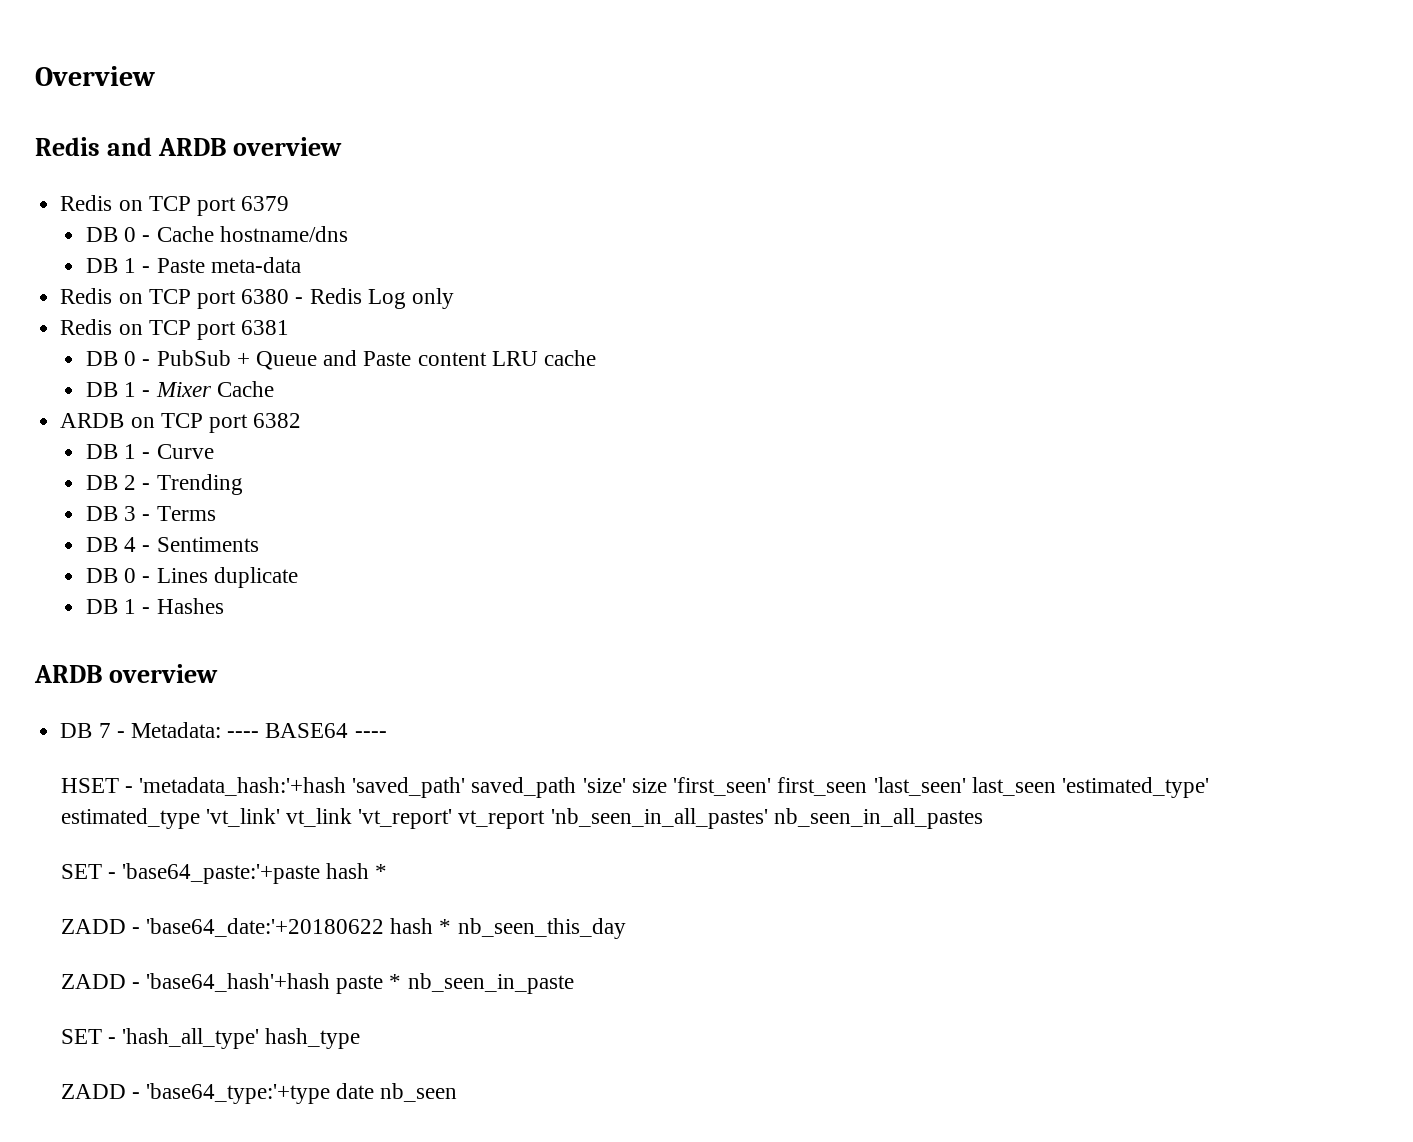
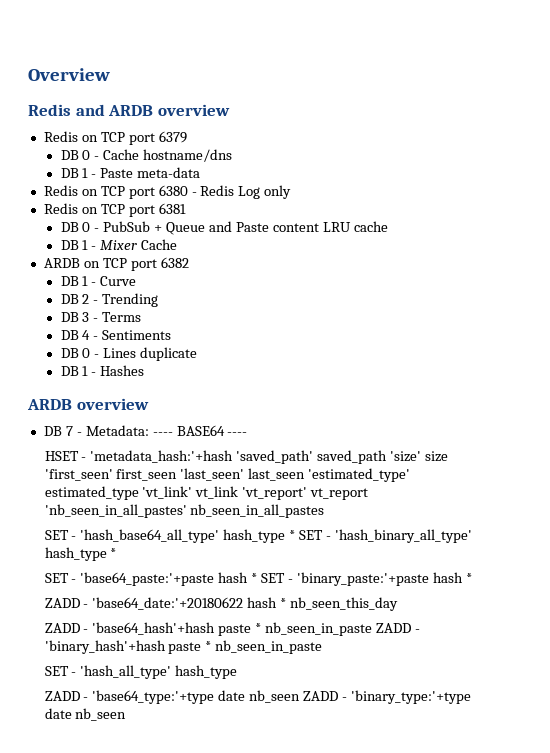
+ SET - 'hash_base64_all_type' hash_type * SET - 'hash_binary_all_type' hash_type *
- SET - 'base64_paste:'+paste hash *
+ SET - 'base64_paste:'+paste hash * SET - 'binary_paste:'+paste hash *
- ZADD - 'base64_hash'+hash paste * nb_seen_in_paste
+ ZADD - 'base64_hash'+hash paste * nb_seen_in_paste ZADD - 'binary_hash'+hash paste * nb_seen_in_paste
- ZADD - 'base64_type:'+type date nb_seen
+ ZADD - 'base64_type:'+type date nb_seen ZADD - 'binary_type:'+type date nb_seen

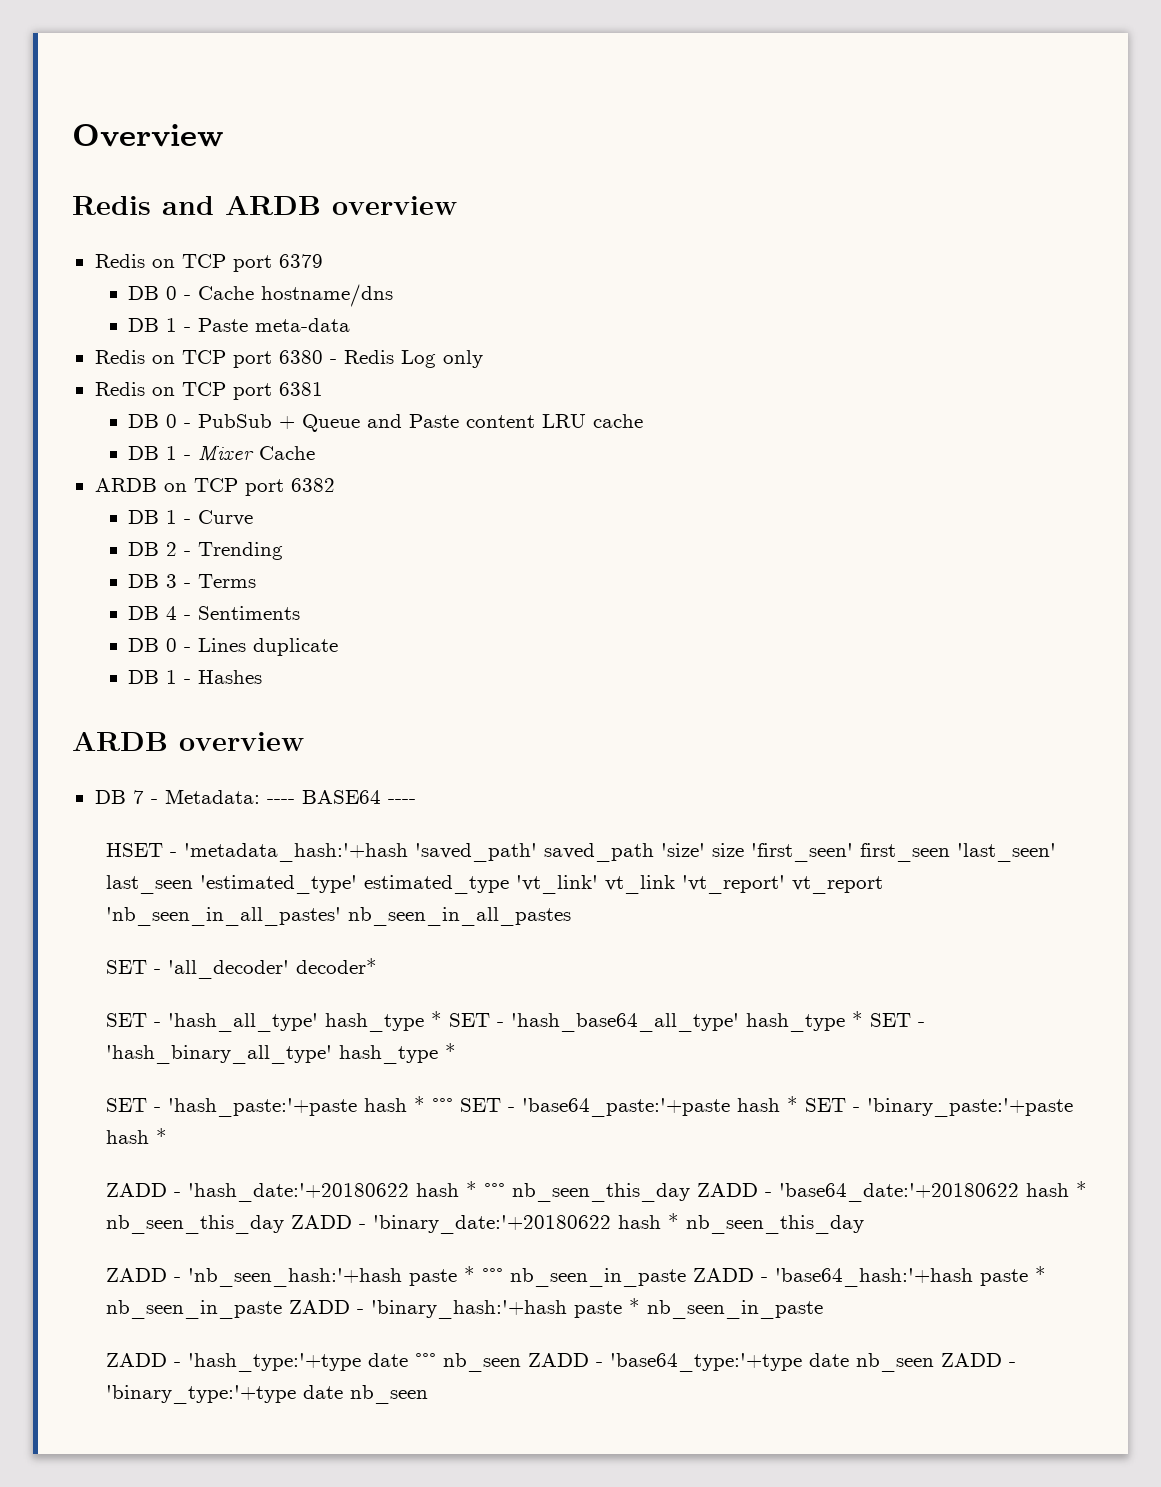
- SET - 'hash_base64_all_type' hash_type * SET - 'hash_binary_all_type' hash_type *
+ SET - 'all_decoder' decoder*
+ SET - 'hash_all_type' hash_type * SET - 'hash_base64_all_type' hash_type * SET - 'hash_binary_all_type' hash_type *
- SET - 'base64_paste:'+paste hash * SET - 'binary_paste:'+paste hash *
+ SET - 'hash_paste:'+paste hash * °°° SET - 'base64_paste:'+paste hash * SET - 'binary_paste:'+paste hash *
- ZADD - 'base64_date:'+20180622 hash * nb_seen_this_day
- ZADD - 'base64_hash'+hash paste * nb_seen_in_paste ZADD - 'binary_hash'+hash paste * nb_seen_in_paste
+ ZADD - 'hash_date:'+20180622 hash * °°° nb_seen_this_day ZADD - 'base64_date:'+20180622 hash * nb_seen_this_day ZADD - 'binary_date:'+20180622 hash * nb_seen_this_day
+ ZADD - 'nb_seen_hash:'+hash paste * °°° nb_seen_in_paste ZADD - 'base64_hash:'+hash paste * nb_seen_in_paste ZADD - 'binary_hash:'+hash paste * nb_seen_in_paste
- SET - 'hash_all_type' hash_type
- ZADD - 'base64_type:'+type date nb_seen ZADD - 'binary_type:'+type date nb_seen
+ ZADD - 'hash_type:'+type date °°° nb_seen ZADD - 'base64_type:'+type date nb_seen ZADD - 'binary_type:'+type date nb_seen

